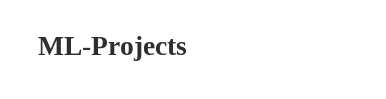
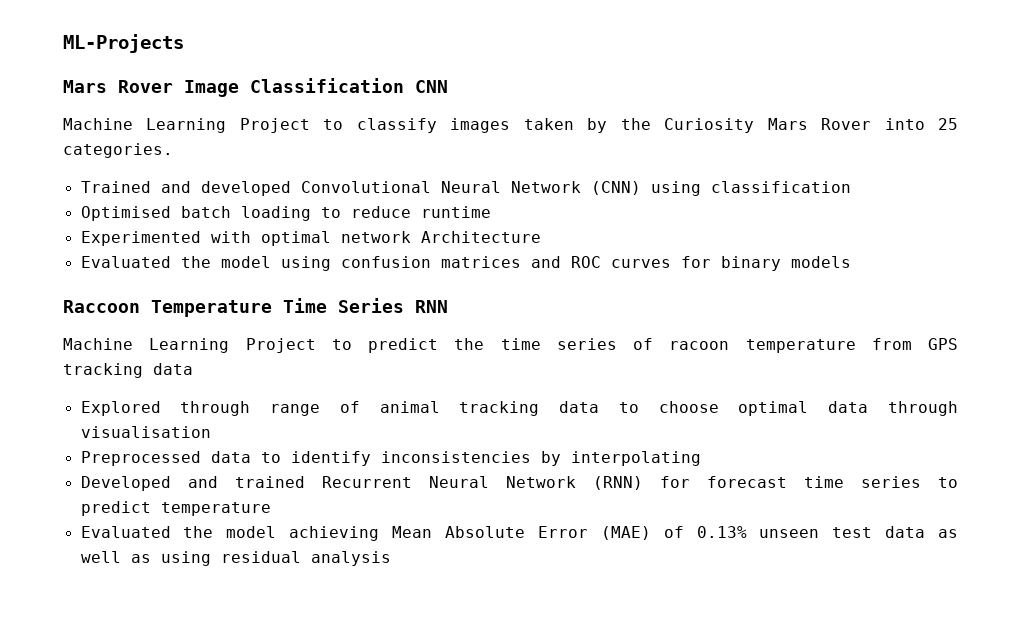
+ Mars Rover Image Classification CNN
+ Machine Learning Project to classify images taken by the Curiosity Mars Rover into 25 categories.
+ Trained and developed Convolutional Neural Network (CNN) using classification
+ Optimised batch loading to reduce runtime
+ Experimented with optimal network Architecture
+ Evaluated the model using confusion matrices and ROC curves for binary models
+ Raccoon Temperature Time Series RNN
+ Machine Learning Project to predict the time series of racoon temperature from GPS tracking data
+ Explored through range of animal tracking data to choose optimal data through visualisation
+ Preprocessed data to identify inconsistencies by interpolating
+ Developed and trained Recurrent Neural Network (RNN) for forecast time series to predict temperature
+ Evaluated the model achieving Mean Absolute Error (MAE) of 0.13% unseen test data as well as using residual analysis

